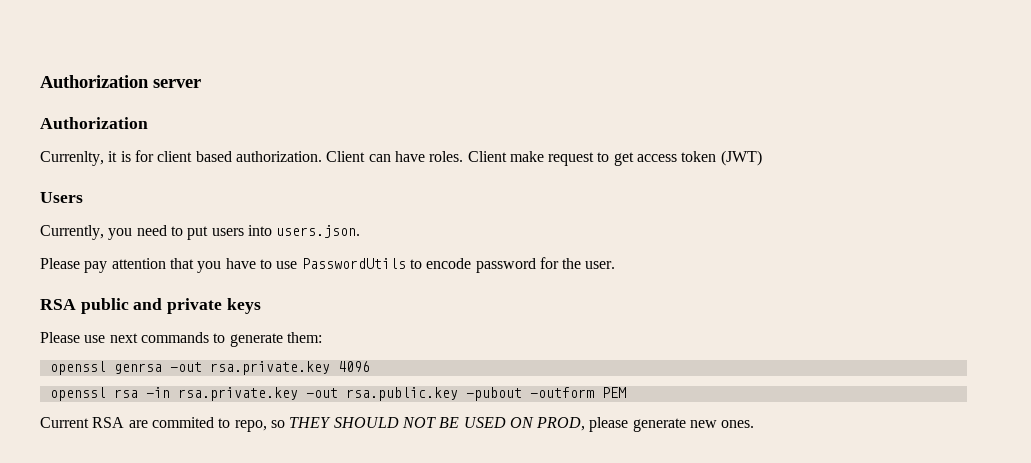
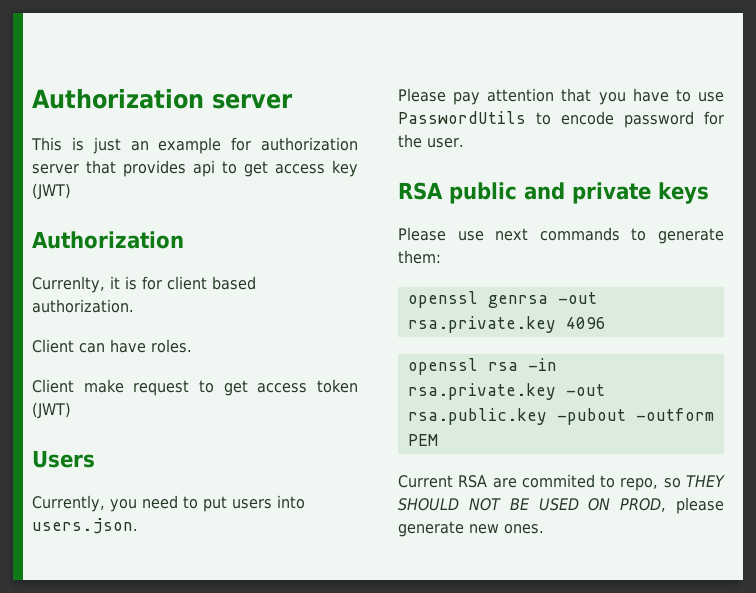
+ This is just an example for authorization server that provides api to get access key (JWT)
- Currenlty, it is for client based authorization. Client can have roles. Client make request to get access token (JWT)
+ Currenlty, it is for client based authorization.
+ Client can have roles.
+ Client make request to get access token (JWT)

